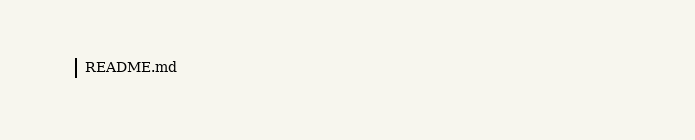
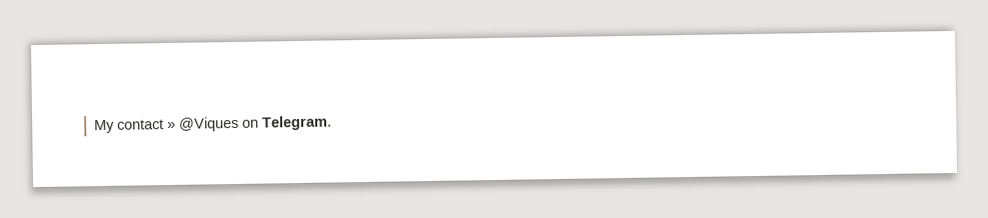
- README.md
+ My contact » @Viques on Telegram.

